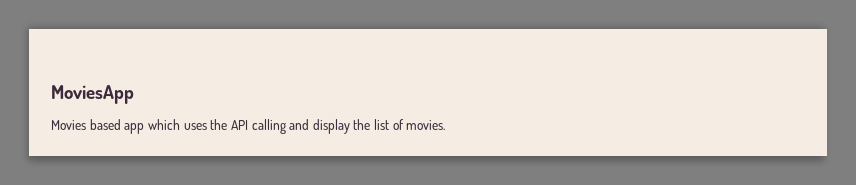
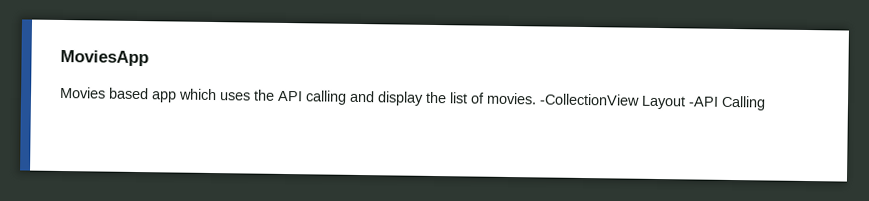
+ -CollectionView Layout -API Calling

